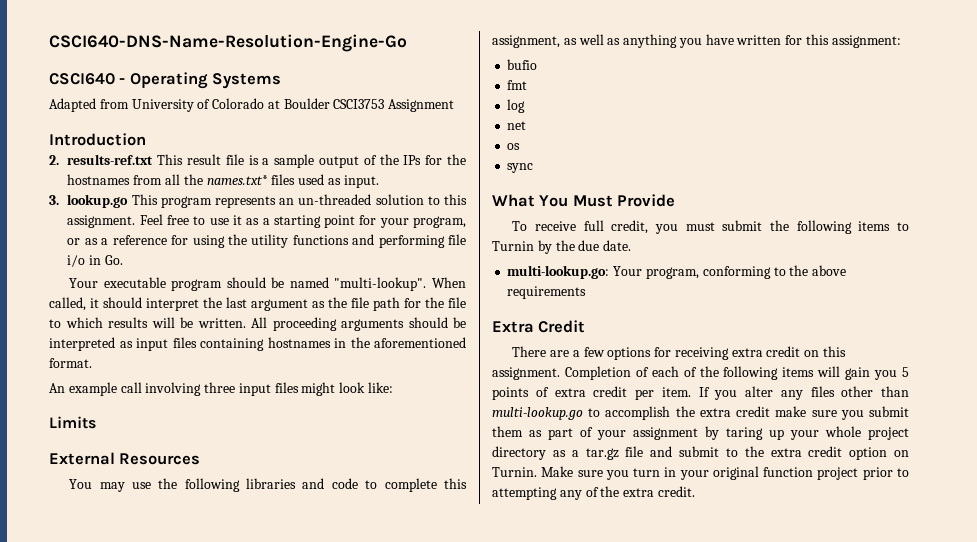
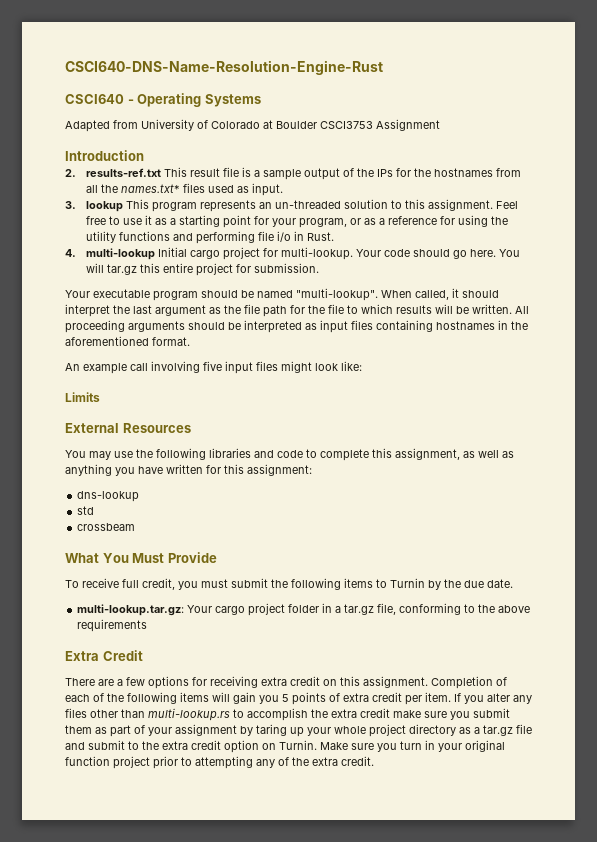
- CSCI640-DNS-Name-Resolution-Engine-Go
+ CSCI640-DNS-Name-Resolution-Engine-Rust
- 3. lookup.go This program represents an un-threaded solution to this assignment.
+ 3. lookup This program represents an un-threaded solution to this assignment.
- Feel free to use it as a starting point for your program, or as a reference for using the utility functions and performing file i/o in Go.
+ Feel free to use it as a starting point for your program, or as a reference for using the utility functions and performing file i/o in Rust.
+ 4. multi-lookup Initial cargo project for multi-lookup. Your code should go here. You will tar.gz this entire project for submission.
- An example call involving three input files might look like:
+ An example call involving five input files might look like:
- bufio
- fmt
- log
- net
- os
- sync
+ dns-lookup
+ std
+ crossbeam
- multi-lookup.go: Your program, conforming to the above requirements
+ multi-lookup.tar.gz: Your cargo project folder in a tar.gz file, conforming to the above requirements
- If you alter any files other than multi-lookup.go to accomplish the extra credit make sure you submit them as part of your assignment by taring up your whole project directory as a tar.gz file and submit to the extra credit option on Turnin.
+ If you alter any files other than multi-lookup.rs to accomplish the extra credit make sure you submit them as part of your assignment by taring up your whole project directory as a tar.gz file and submit to the extra credit option on Turnin.

